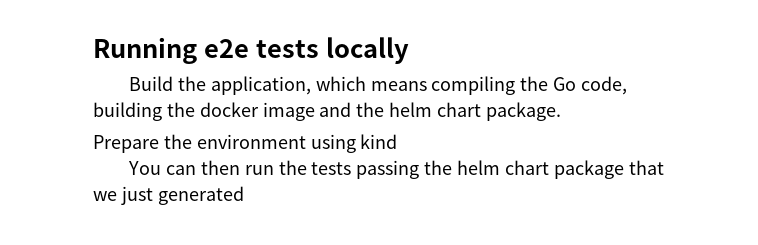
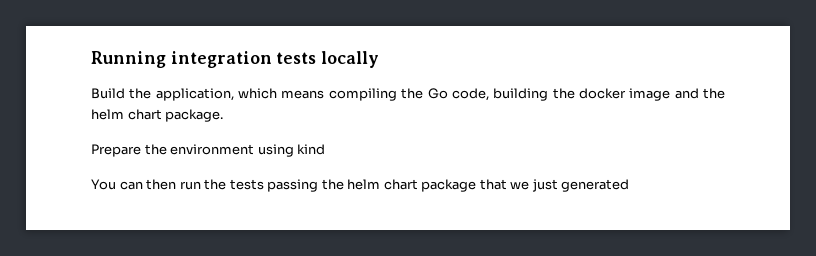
- Running e2e tests locally
+ Running integration tests locally

